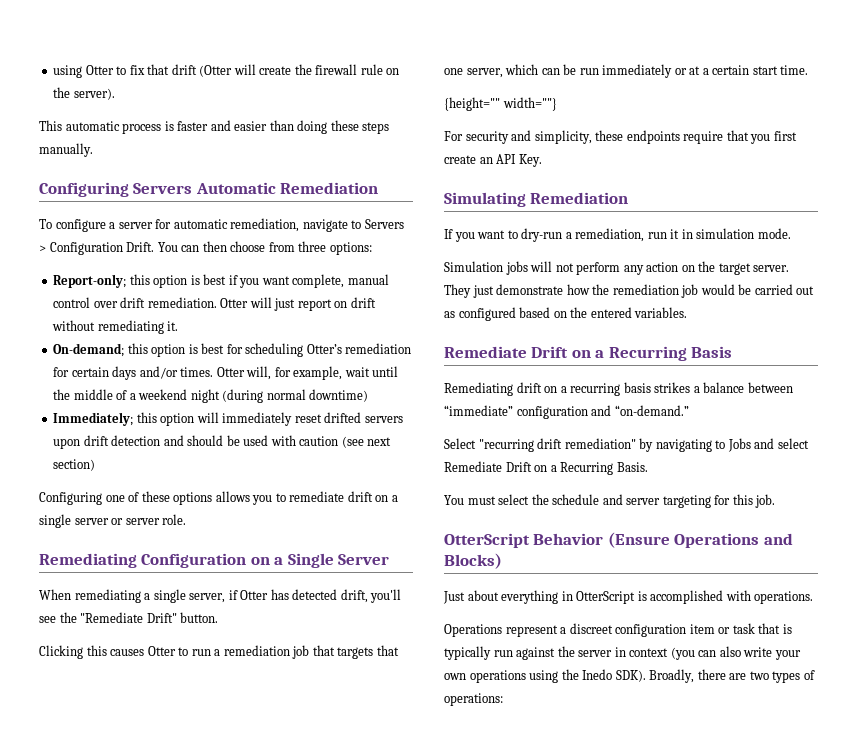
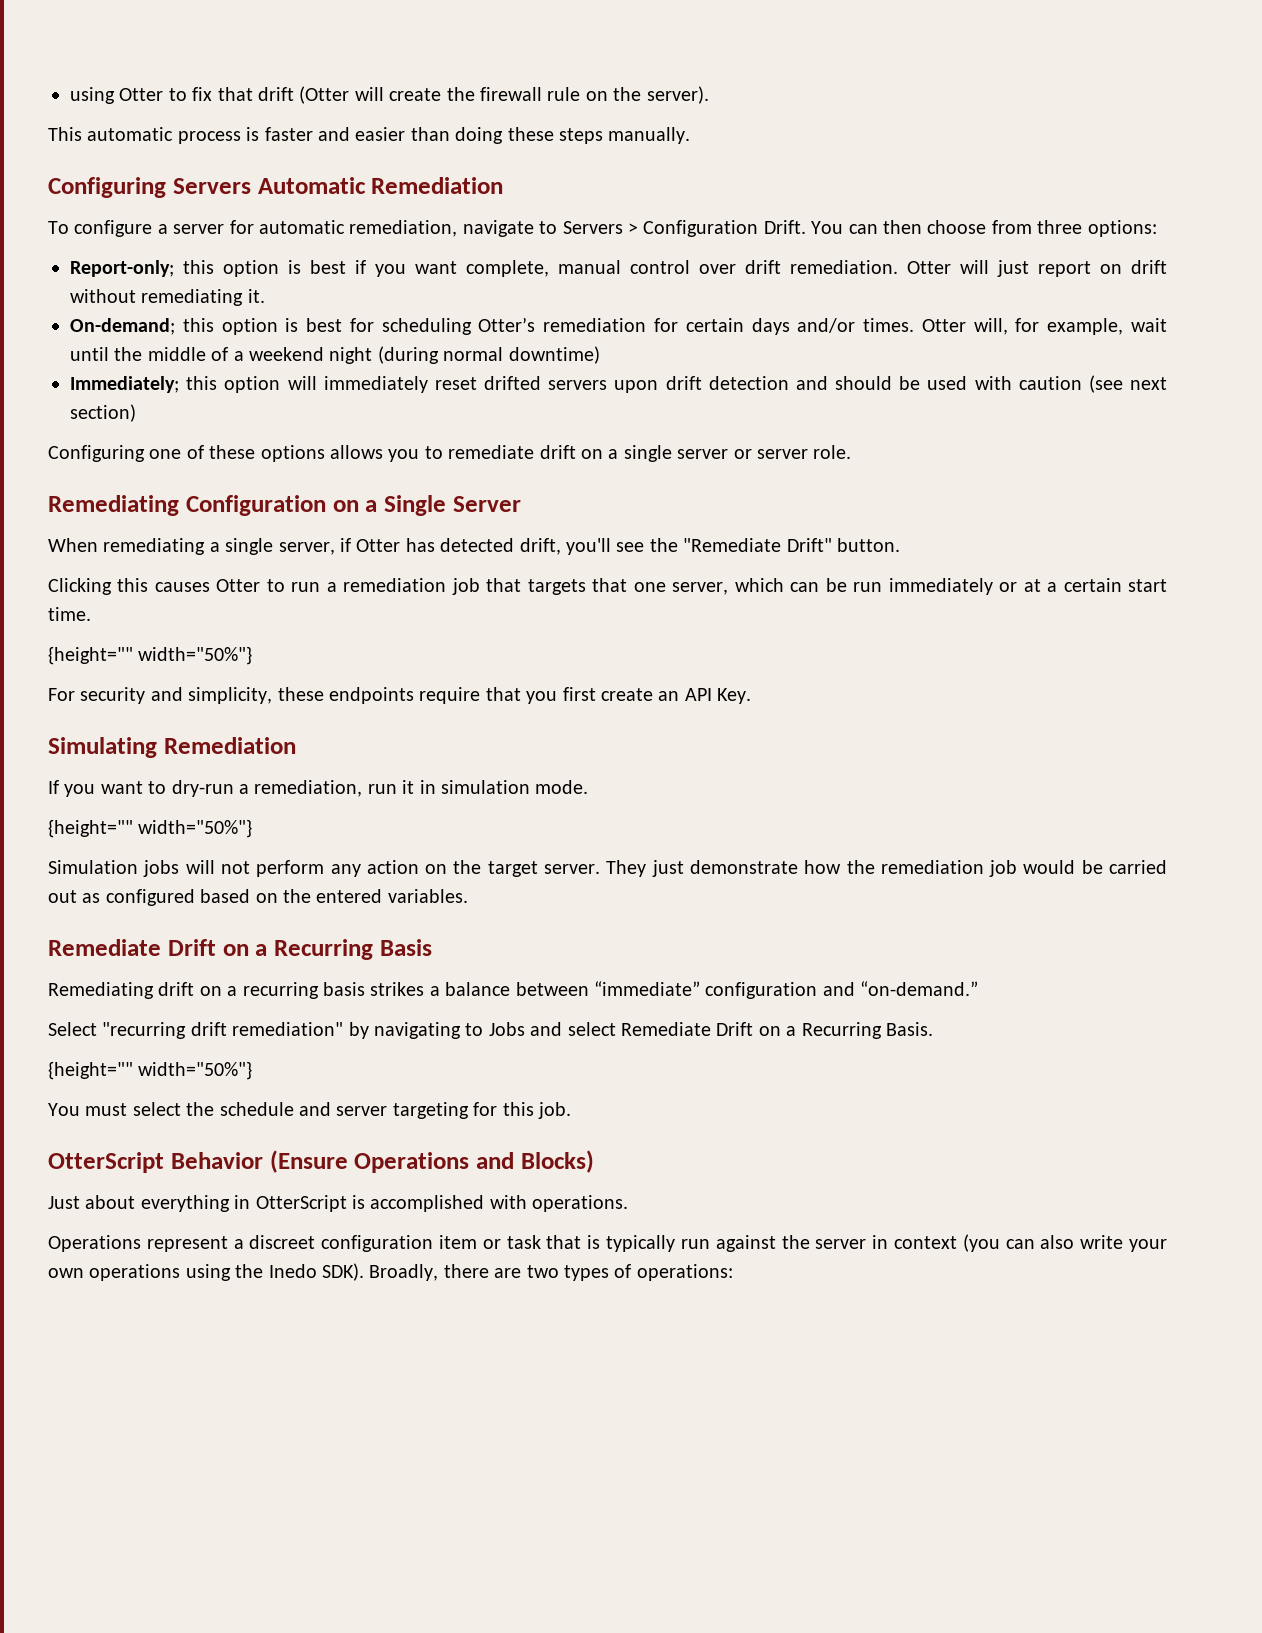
  Clicking this causes Otter to run a remediation job that targets that one server, which can be run immediately or at a certain start time.
- {height="" width=""}
+ {height="" width="50%"}
  If you want to dry-run a remediation, run it in simulation mode.
+ {height="" width="50%"}
  Select "recurring drift remediation" by navigating to Jobs and select Remediate Drift on a Recurring Basis.
+ {height="" width="50%"}

